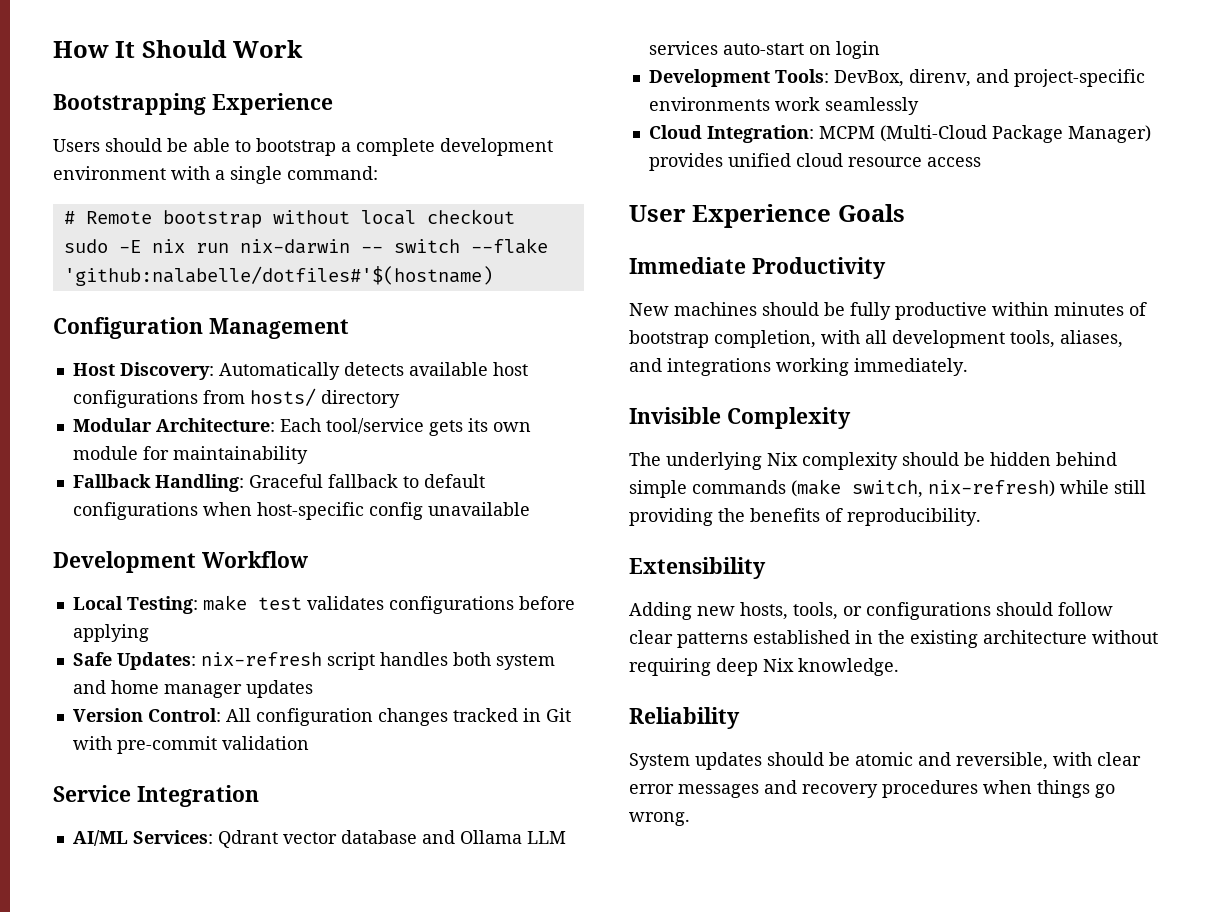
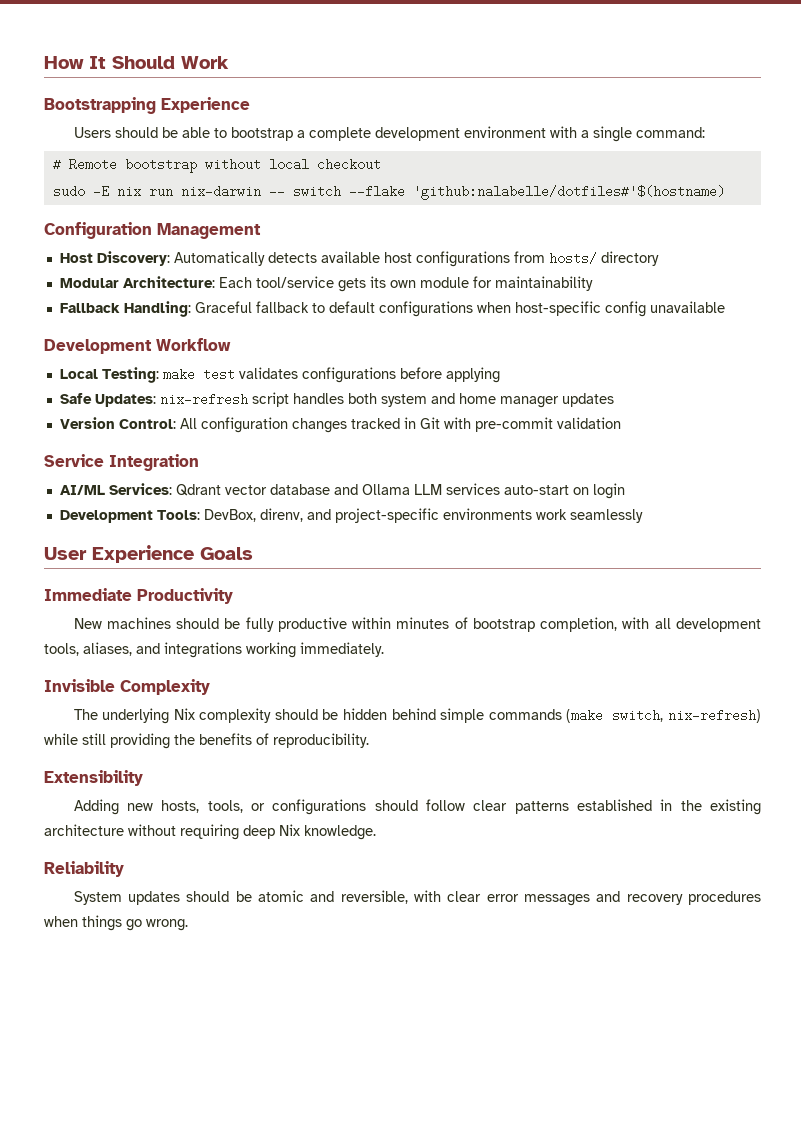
- Cloud Integration: MCPM (Multi-Cloud Package Manager) provides unified cloud resource access

